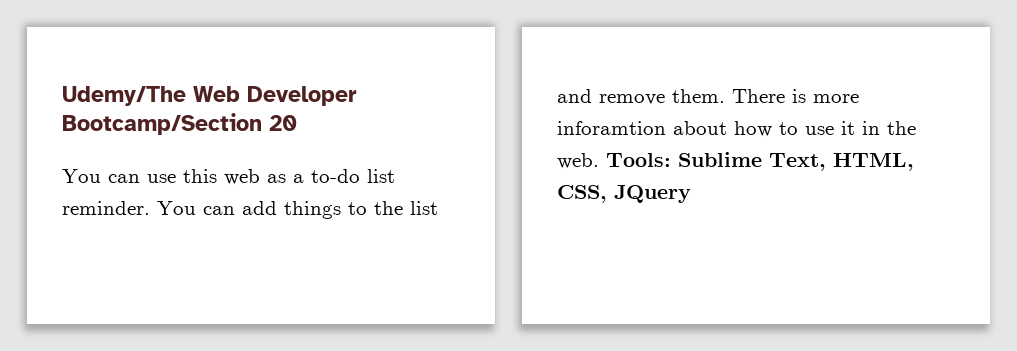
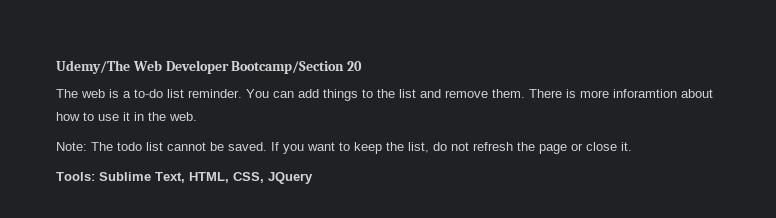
- You can use this web as a to-do list reminder.
+ The web is a to-do list reminder.
- There is more inforamtion about how to use it in the web. Tools: Sublime Text, HTML, CSS, JQuery
+ There is more inforamtion about how to use it in the web.
+ Note: The todo list cannot be saved. If you want to keep the list, do not refresh the page or close it.
+ Tools: Sublime Text, HTML, CSS, JQuery

